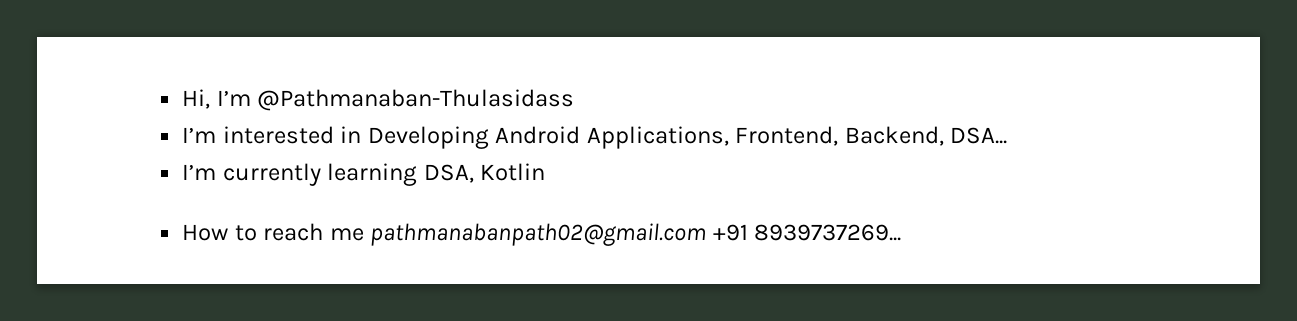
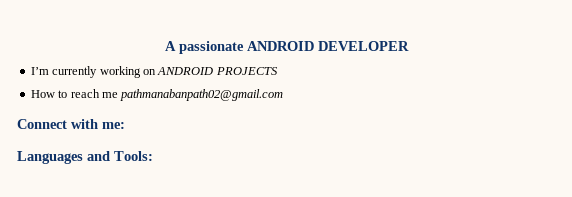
- Hi, I’m @Pathmanaban-Thulasidass
- I’m interested in Developing Android Applications, Frontend, Backend, DSA...
- I’m currently learning DSA, Kotlin
+ A passionate ANDROID DEVELOPER
+ I’m currently working on ANDROID PROJECTS
- How to reach me pathmanabanpath02@gmail.com +91 8939737269...
+ How to reach me pathmanabanpath02@gmail.com
+ Connect with me:
+ Languages and Tools:

